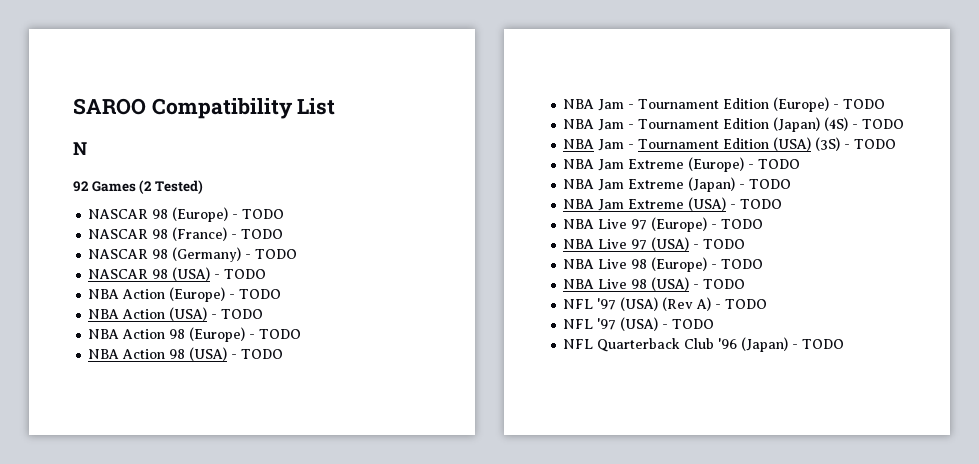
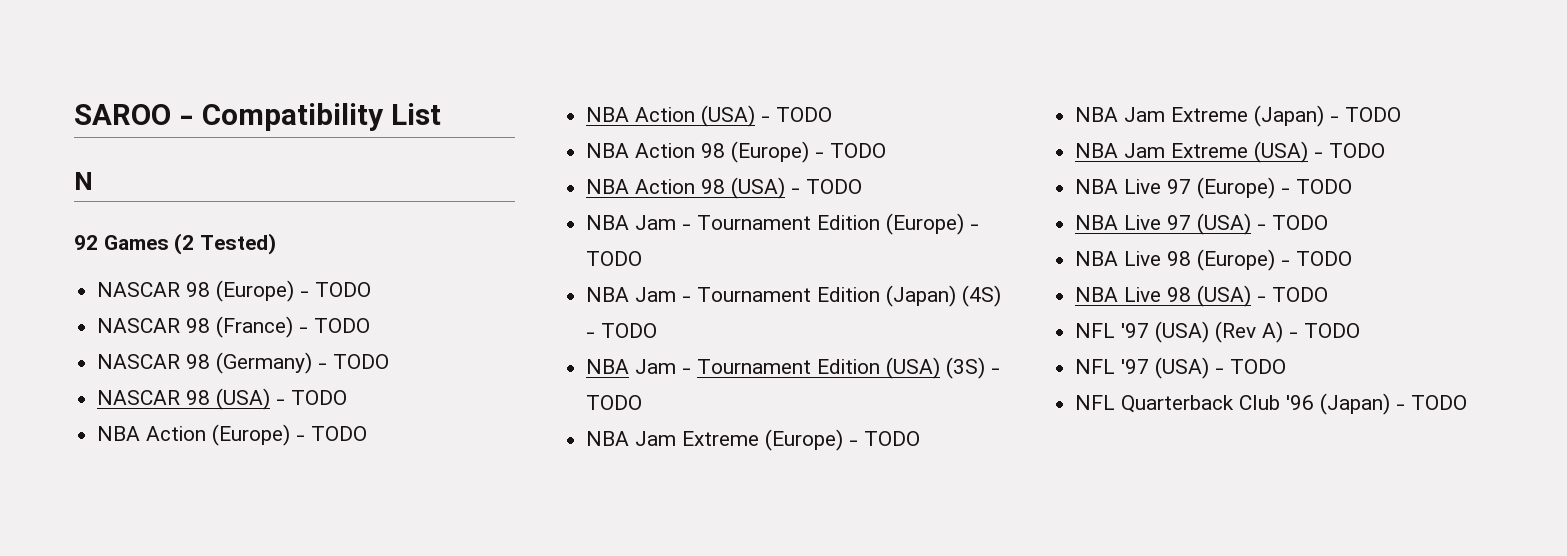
- SAROO Compatibility List
+ SAROO - Compatibility List

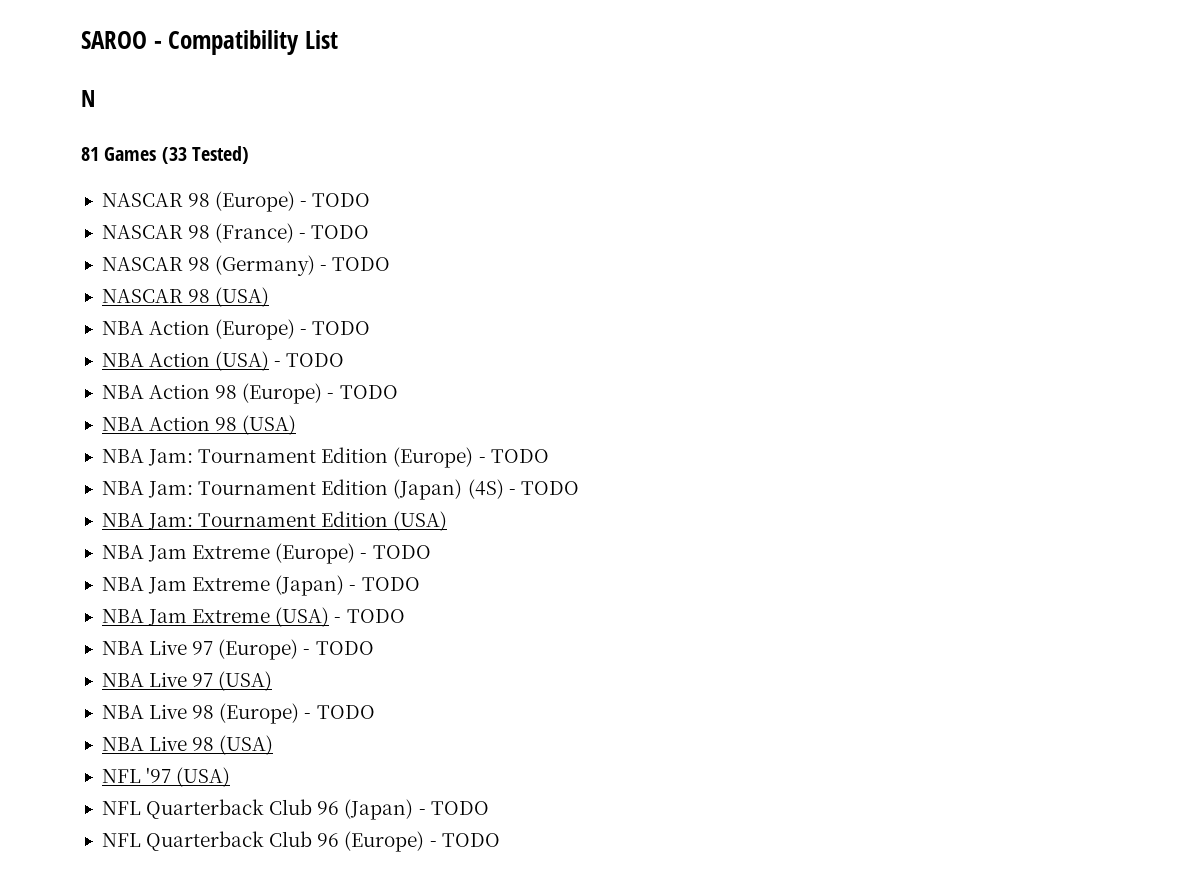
- 92 Games (2 Tested)
+ 81 Games (33 Tested)
- NASCAR 98 (USA) - TODO
+ NASCAR 98 (USA)
- NBA Action 98 (USA) - TODO
- NBA Jam - Tournament Edition (Europe) - TODO
+ NBA Action 98 (USA)
+ NBA Jam: Tournament Edition (Europe) - TODO
- NBA Jam - Tournament Edition (Japan) (4S) - TODO
+ NBA Jam: Tournament Edition (Japan) (4S) - TODO
- NBA Jam - Tournament Edition (USA) (3S) - TODO
+ NBA Jam: Tournament Edition (USA)
- NBA Live 97 (USA) - TODO
+ NBA Live 97 (USA)
- NBA Live 98 (USA) - TODO
- NFL '97 (USA) (Rev A) - TODO
- NFL '97 (USA) - TODO
+ NBA Live 98 (USA)
+ NFL '97 (USA)
+ NFL Quarterback Club 96 (Japan) - TODO
- NFL Quarterback Club '96 (Japan) - TODO
+ NFL Quarterback Club 96 (Europe) - TODO

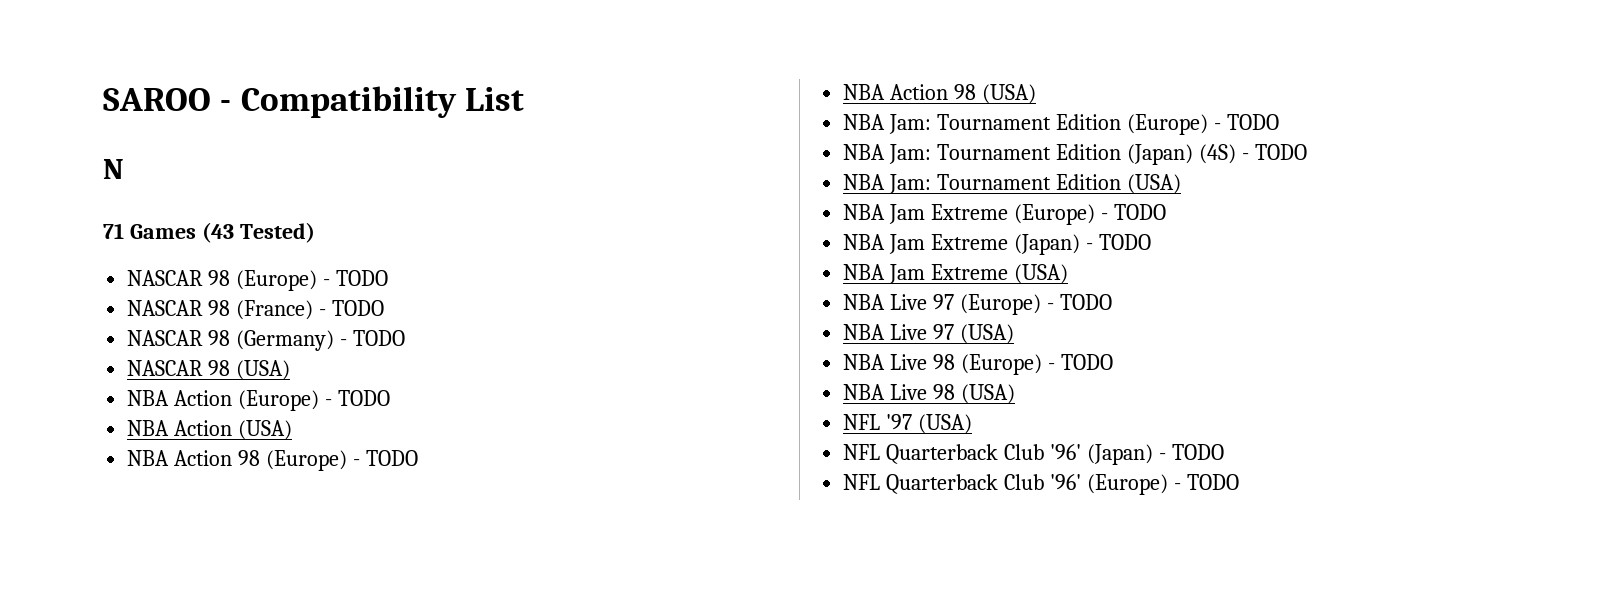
- 81 Games (33 Tested)
+ 71 Games (43 Tested)
- NBA Action (USA) - TODO
+ NBA Action (USA)
- NBA Jam Extreme (USA) - TODO
+ NBA Jam Extreme (USA)
- NFL Quarterback Club 96 (Japan) - TODO
+ NFL Quarterback Club '96' (Japan) - TODO
- NFL Quarterback Club 96 (Europe) - TODO
+ NFL Quarterback Club '96' (Europe) - TODO

